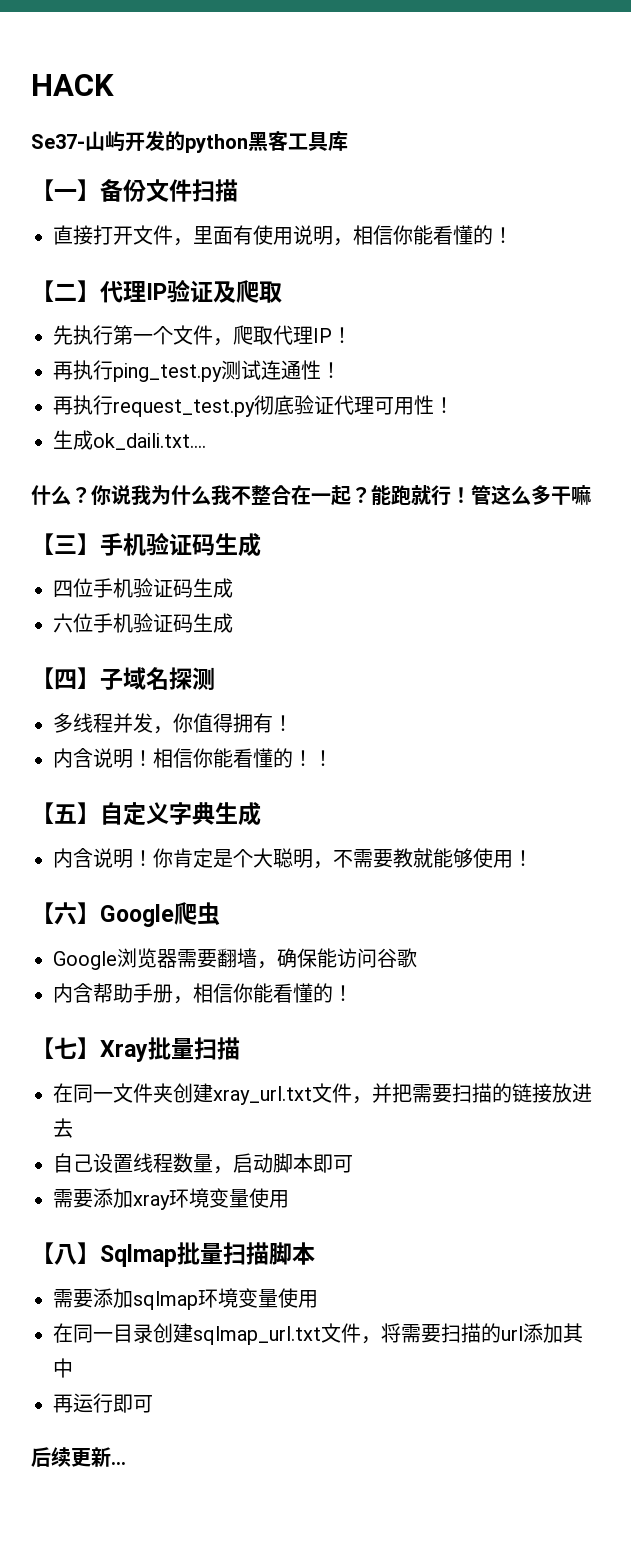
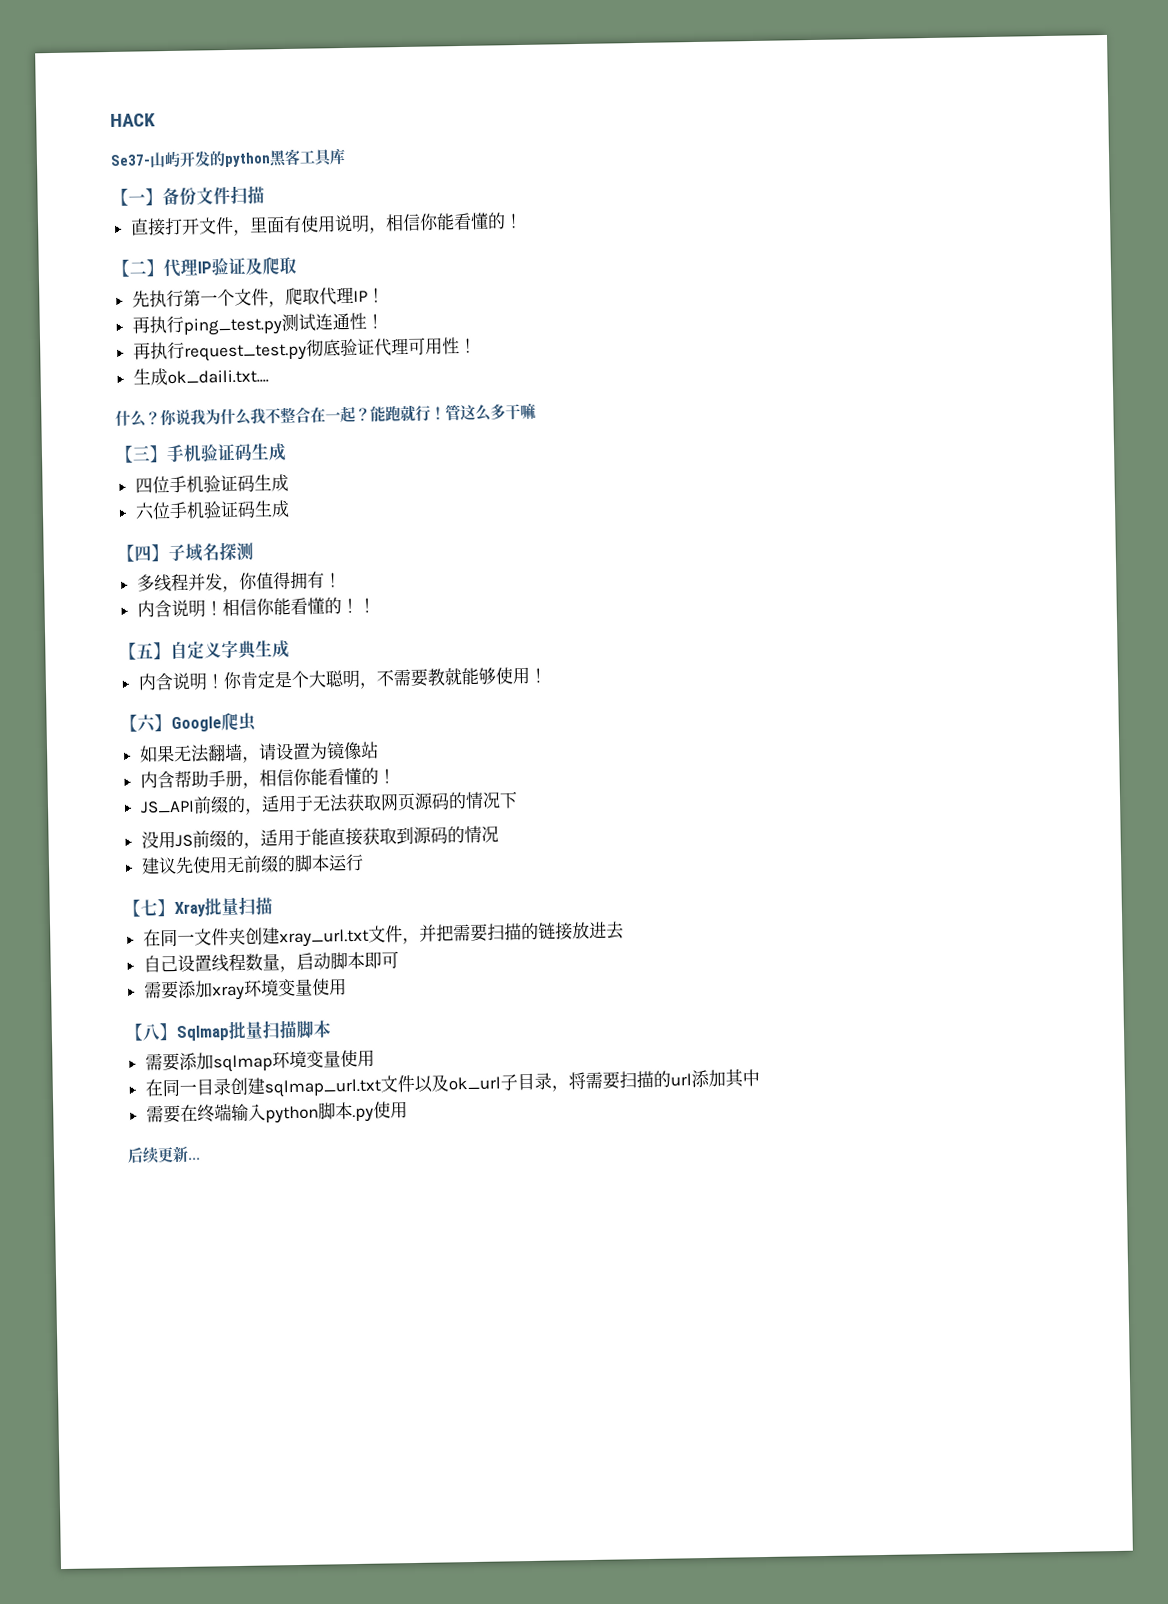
- Google浏览器需要翻墙，确保能访问谷歌
+ 如果无法翻墙，请设置为镜像站
+ JS_API前缀的，适用于无法获取网页源码的情况下
+ 没用JS前缀的，适用于能直接获取到源码的情况
+ 建议先使用无前缀的脚本运行
- 在同一目录创建sqlmap_url.txt文件，将需要扫描的url添加其中
+ 在同一目录创建sqlmap_url.txt文件以及ok_url子目录，将需要扫描的url添加其中
- 再运行即可
+ 需要在终端输入python脚本.py使用

